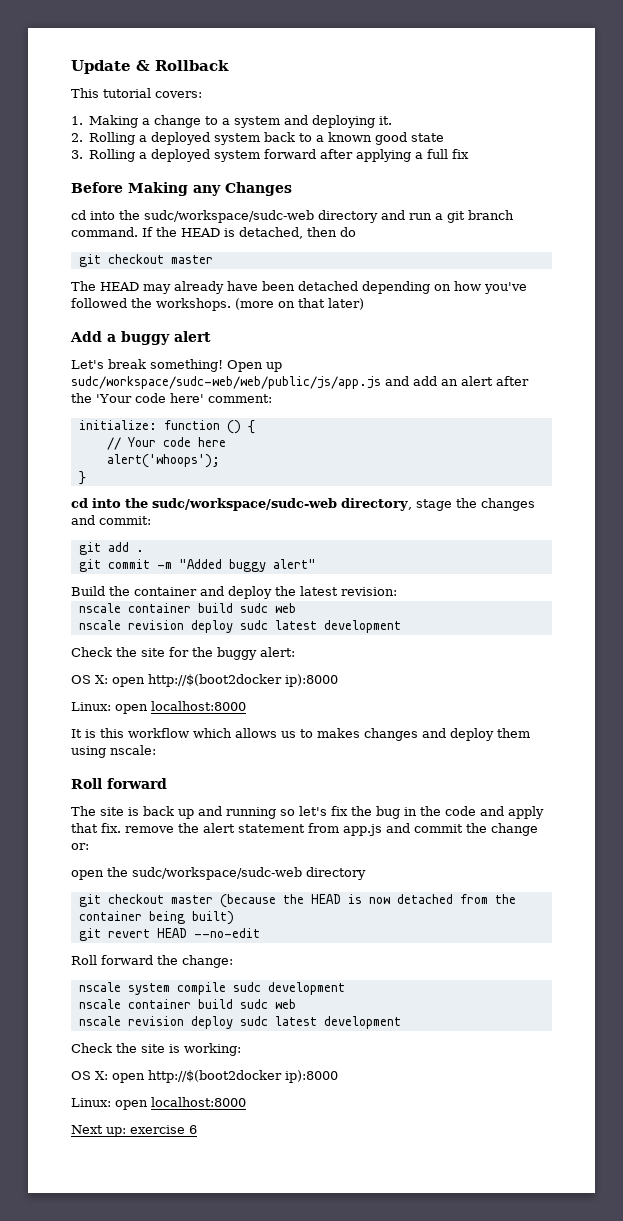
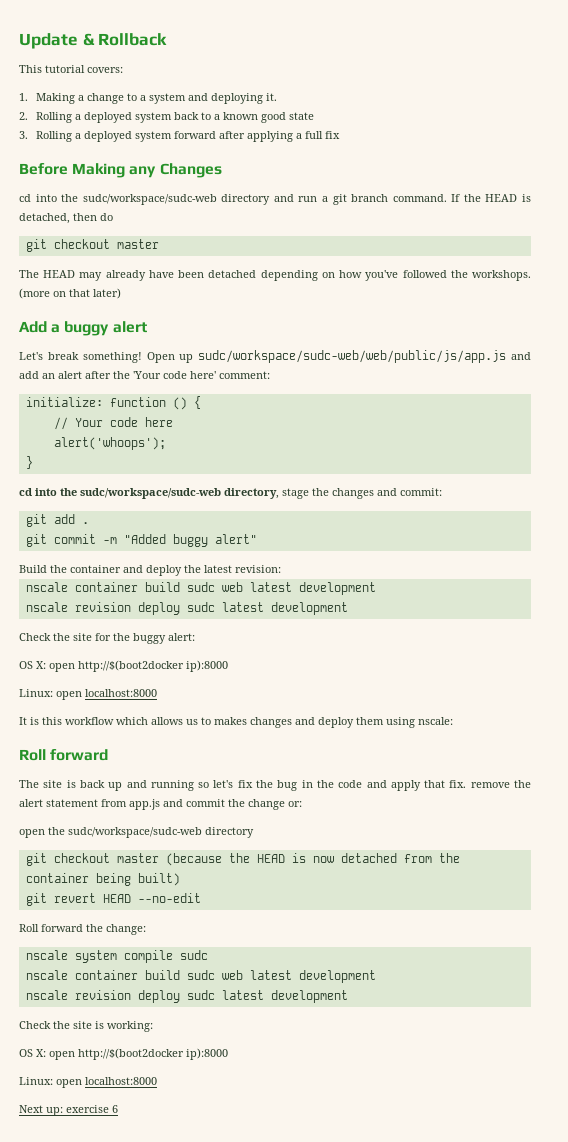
  Build the container and deploy the latest revision:
- nscale container build sudc web
+ nscale container build sudc web latest development
- nscale system compile sudc development
- nscale container build sudc web
+ nscale system compile sudc
+ nscale container build sudc web latest development

